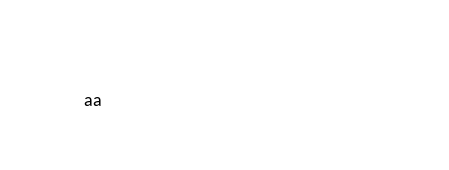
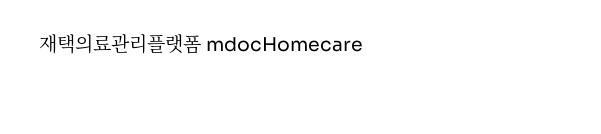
- aa
+ 재택의료관리플랫폼 mdocHomecare

